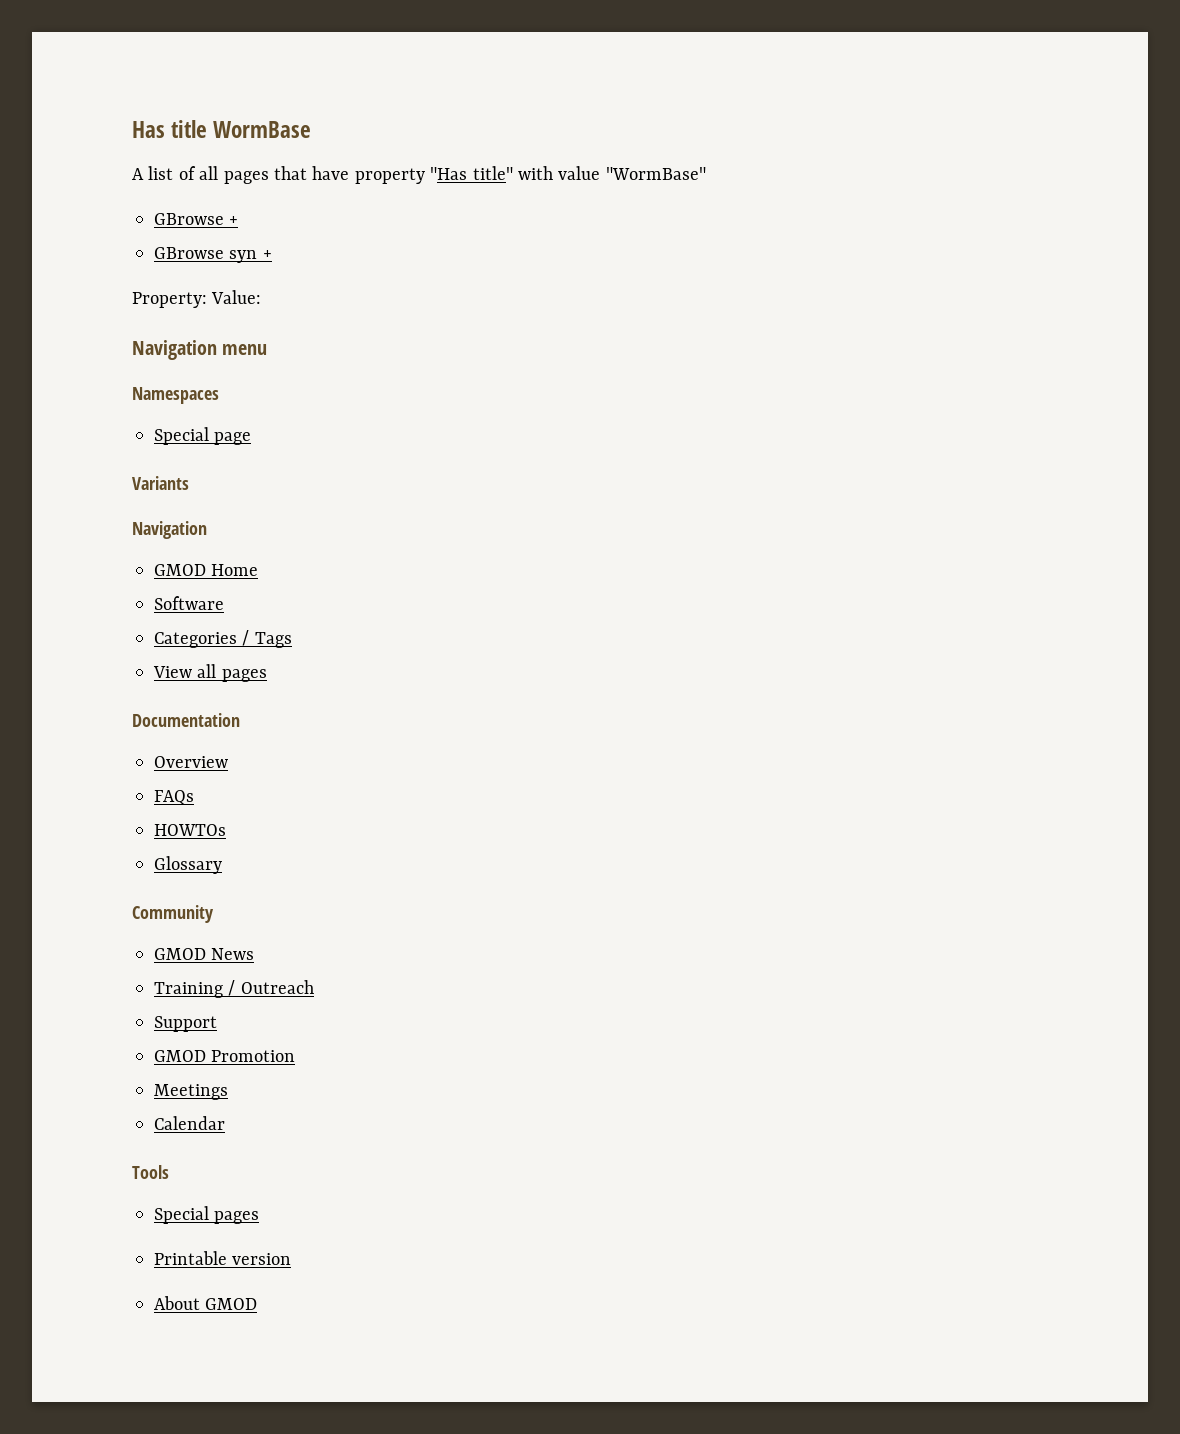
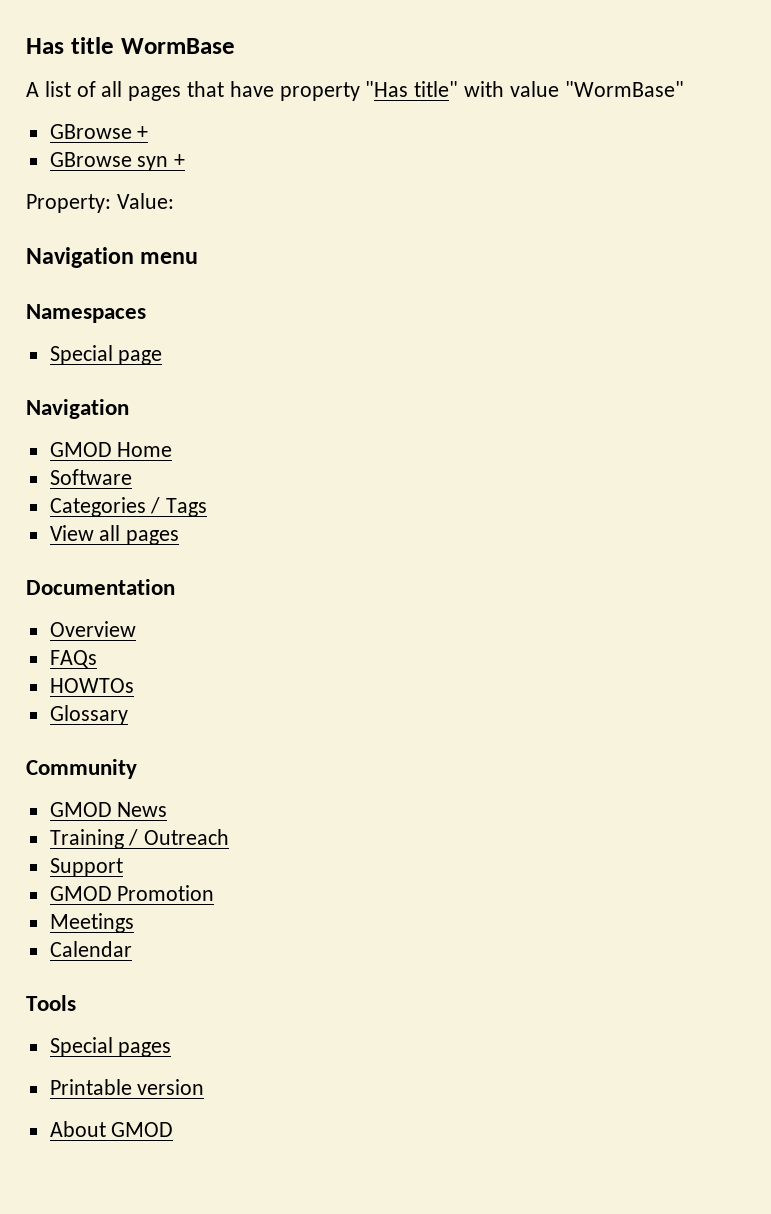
- Variants

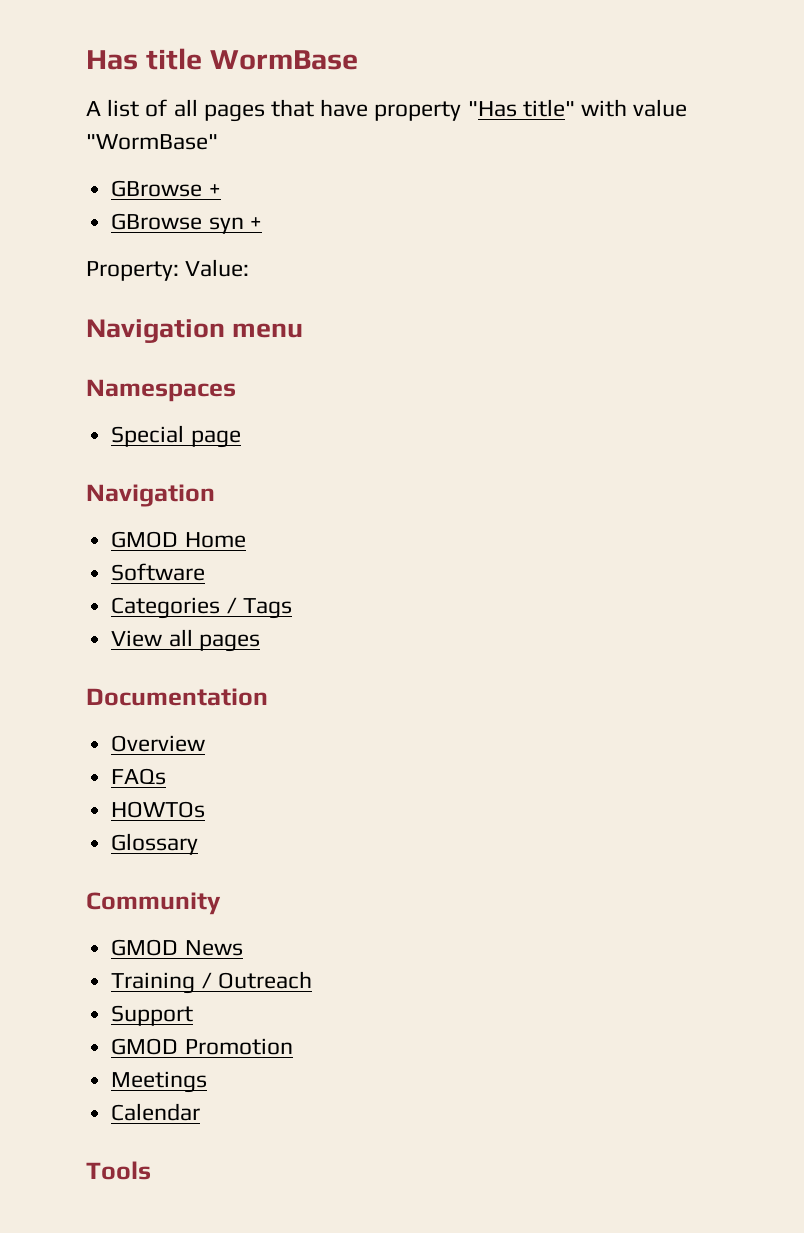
- Special pages
- Printable version
- About GMOD

